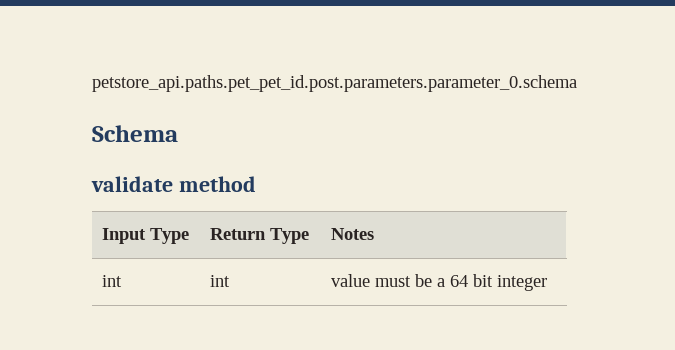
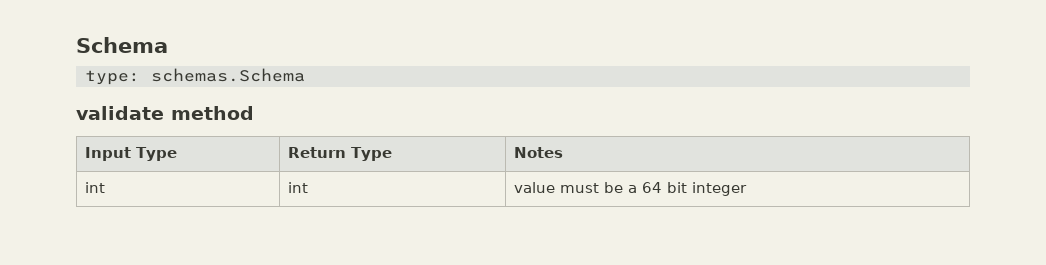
- petstore_api.paths.pet_pet_id.post.parameters.parameter_0.schema
  Schema
+ type: schemas.Schema

